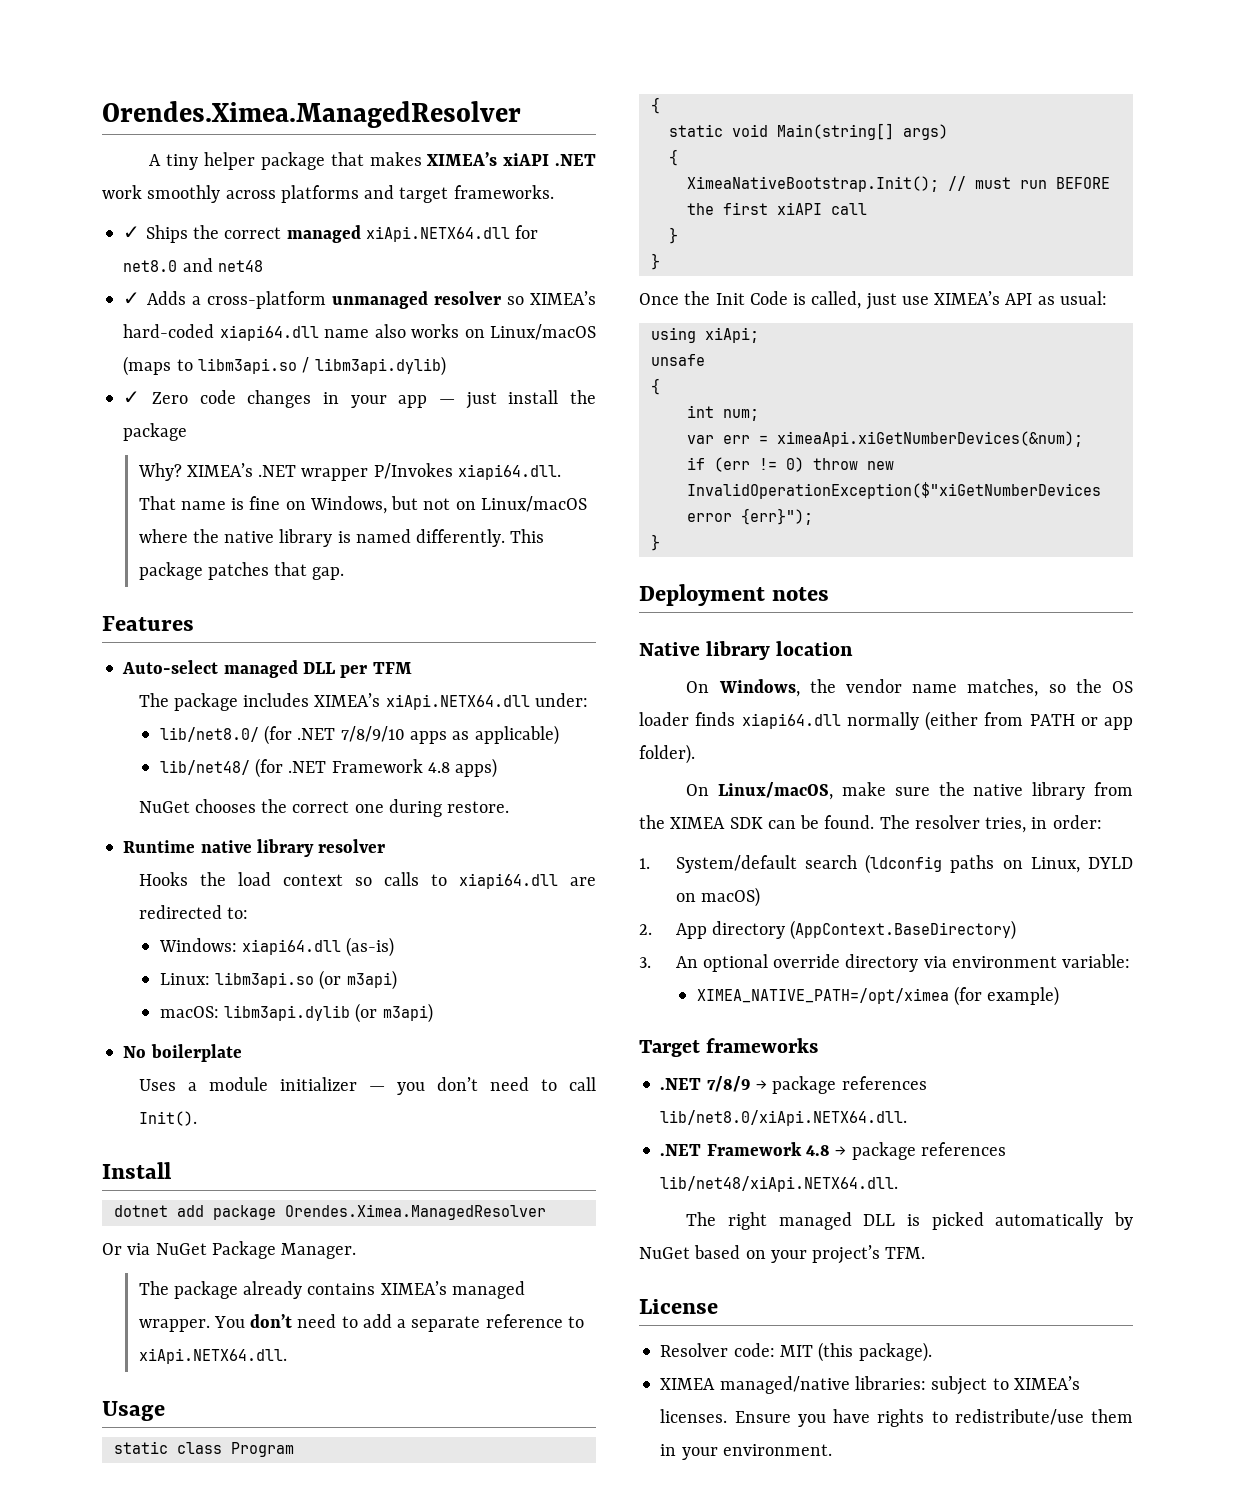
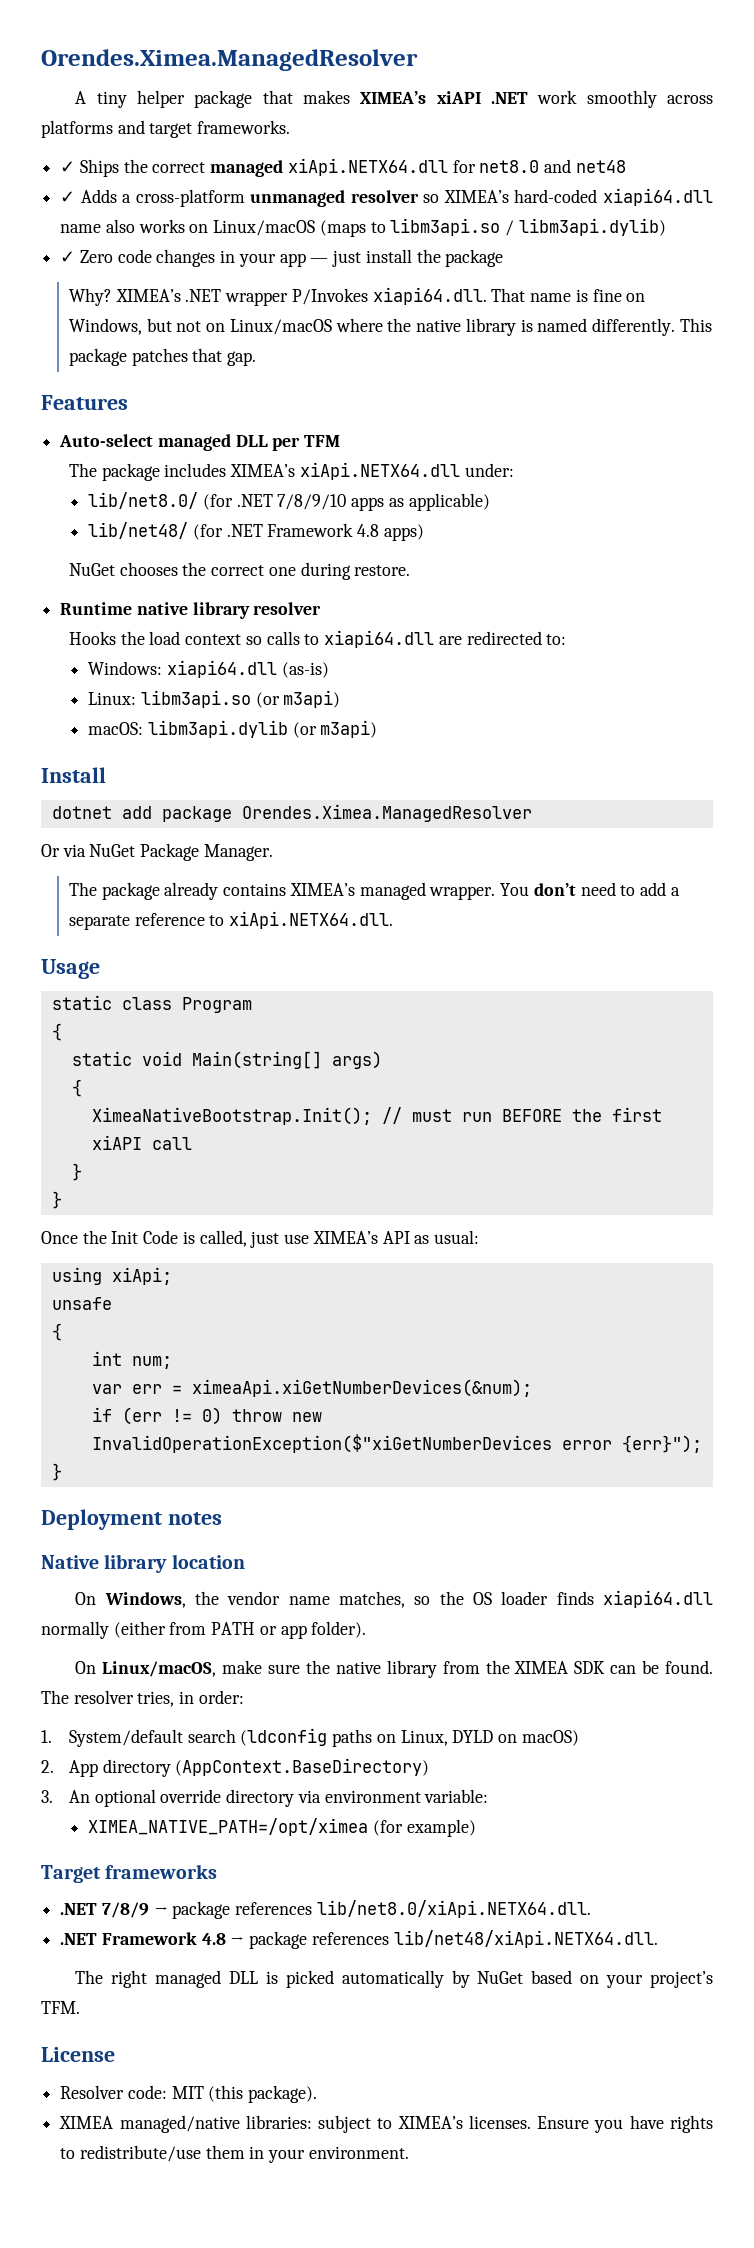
- No boilerplate
- Uses a module initializer — you don’t need to call Init().

